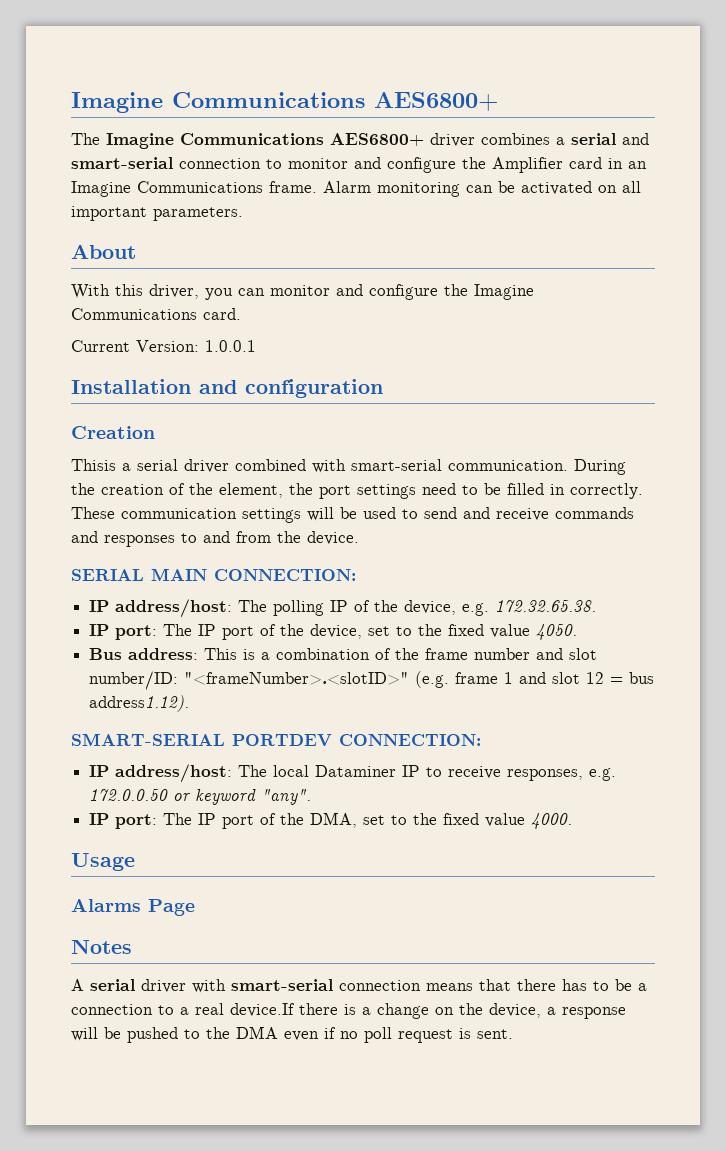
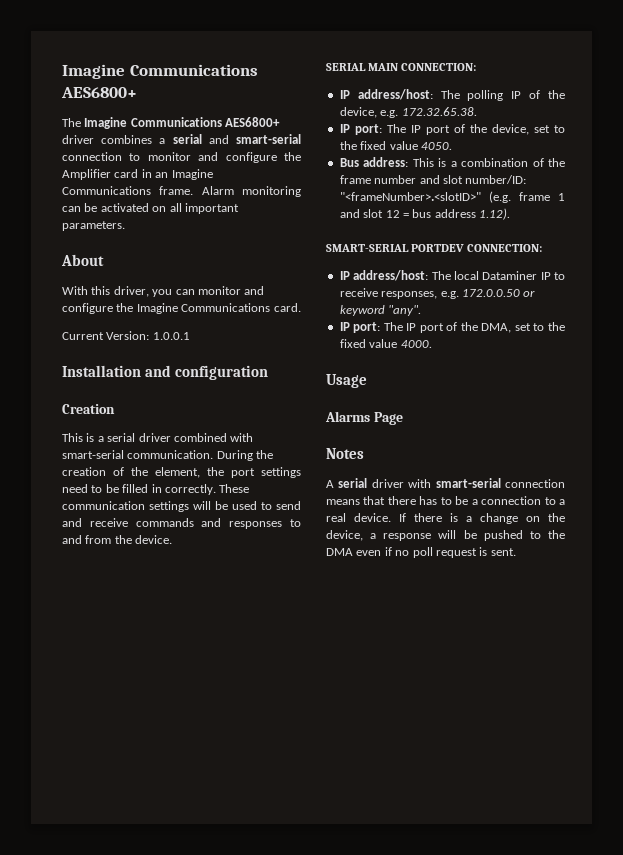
- Thisis a serial driver combined with smart-serial communication.
+ This is a serial driver combined with smart-serial communication.
- Bus address: This is a combination of the frame number and slot number/ID: "<frameNumber>.<slotID>" (e.g. frame 1 and slot 12 = bus address1.12).
+ Bus address: This is a combination of the frame number and slot number/ID: "<frameNumber>.<slotID>" (e.g. frame 1 and slot 12 = bus address 1.12).
- A serial driver with smart-serial connection means that there has to be a connection to a real device.If there is a change on the device, a response will be pushed to the DMA even if no poll request is sent.
+ A serial driver with smart-serial connection means that there has to be a connection to a real device. If there is a change on the device, a response will be pushed to the DMA even if no poll request is sent.

